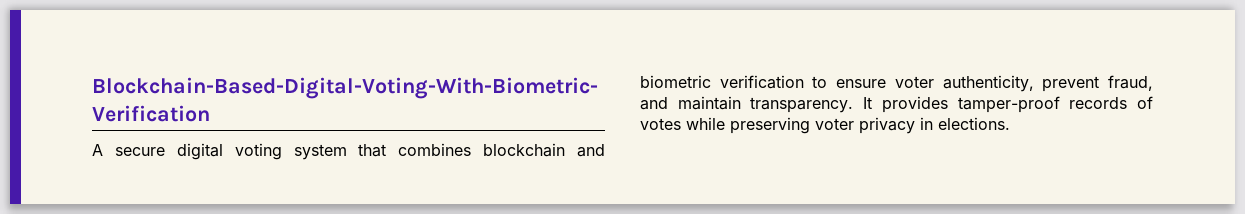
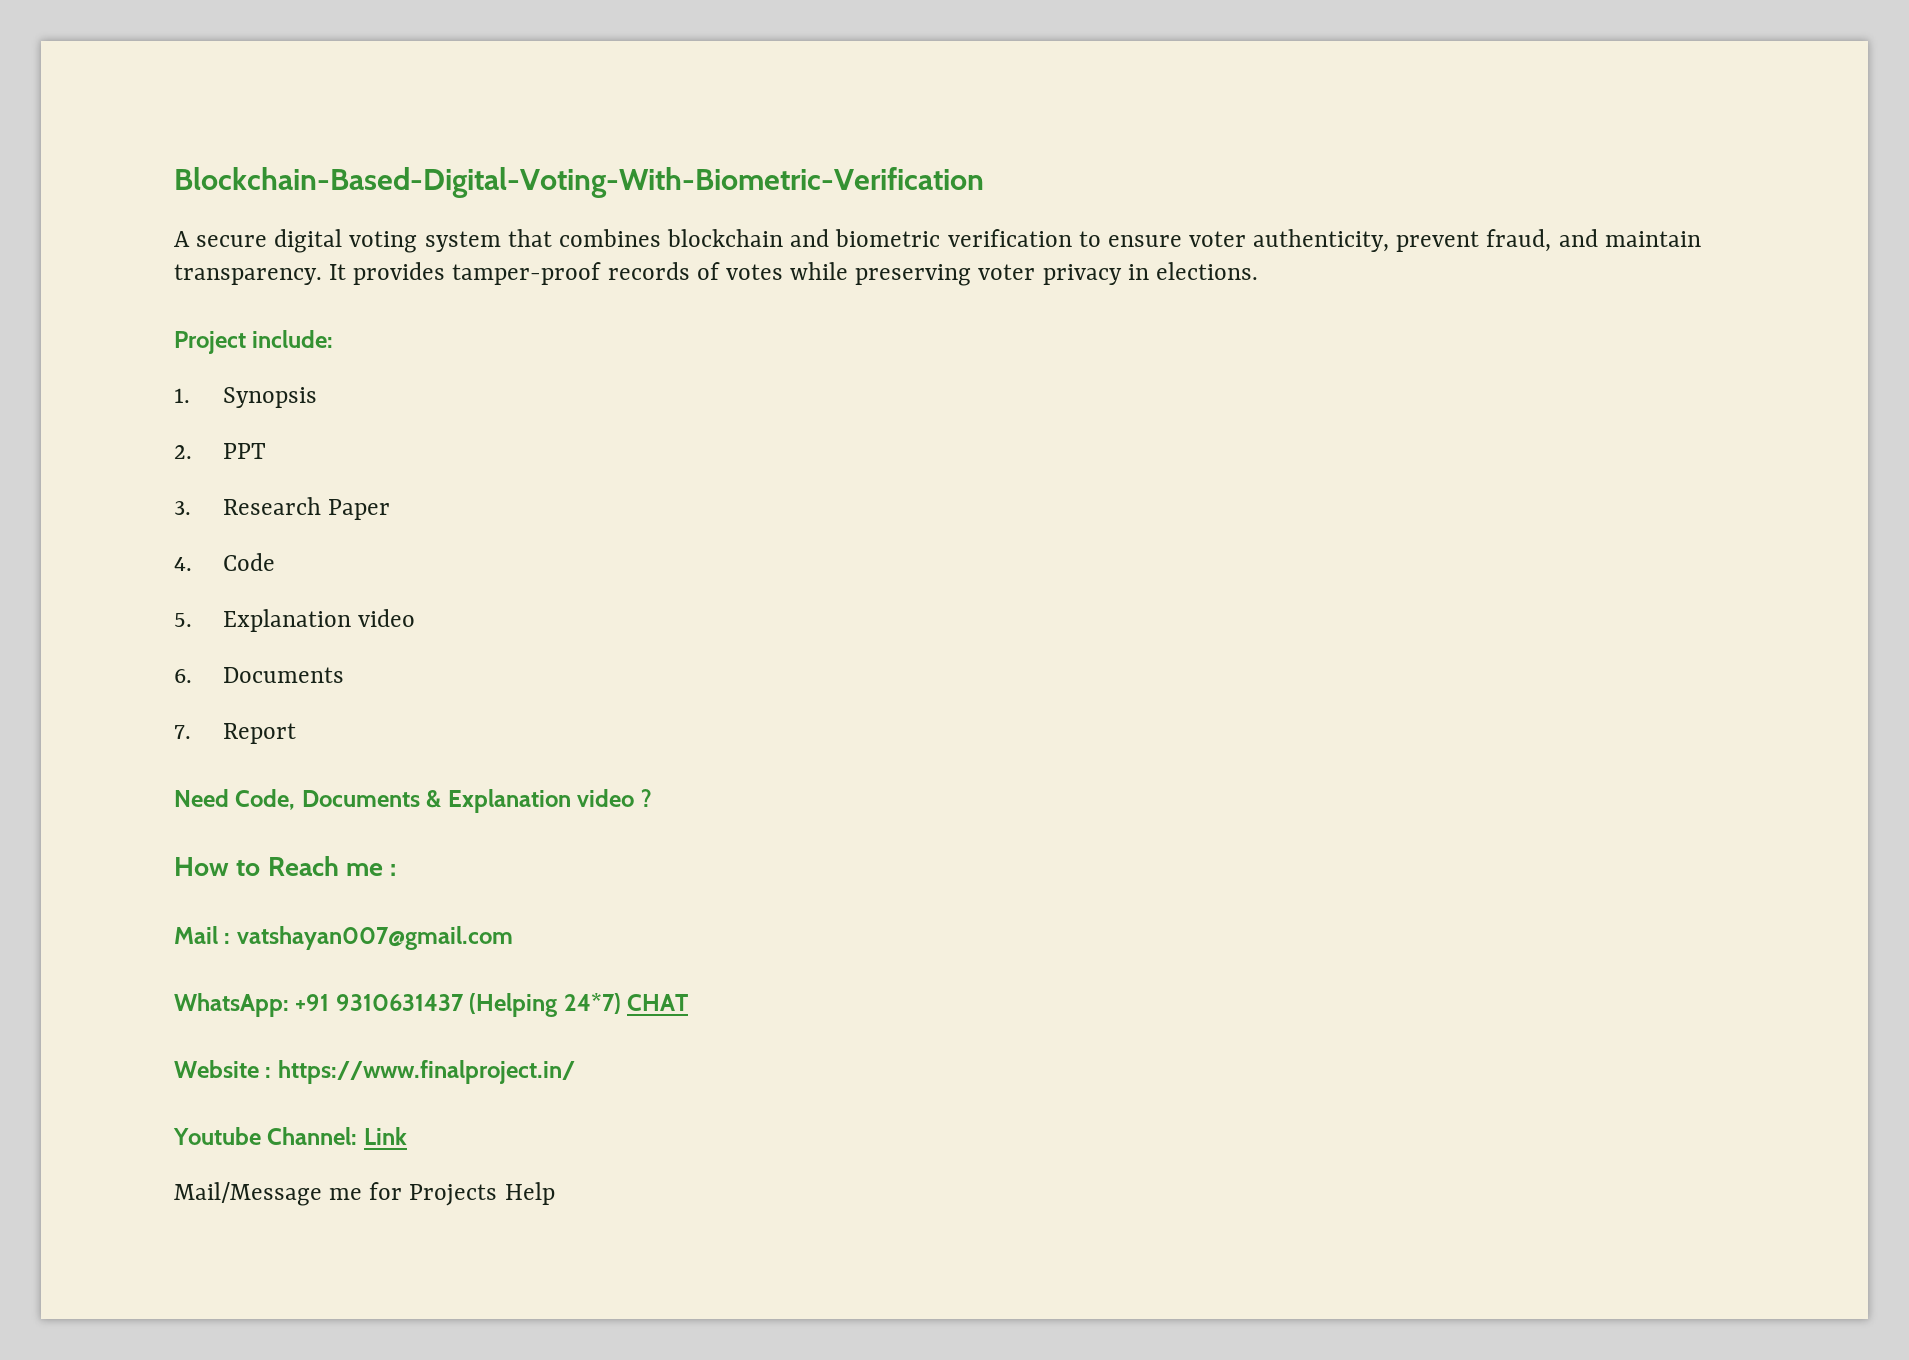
+ Project include:
+ 1. Synopsis
+ 2. PPT
+ 3. Research Paper
+ 4. Code
+ 5. Explanation video
+ 6. Documents
+ 7. Report
+ Need Code, Documents & Explanation video ?
+ How to Reach me :
+ Mail : vatshayan007@gmail.com
+ WhatsApp: +91 9310631437 (Helping 24*7) CHAT
+ Website : https://www.finalproject.in/
+ Youtube Channel: Link
+ Mail/Message me for Projects Help

